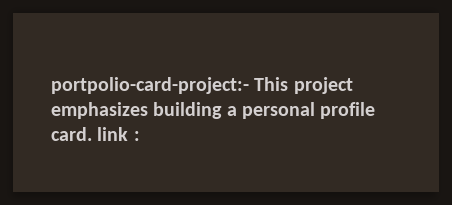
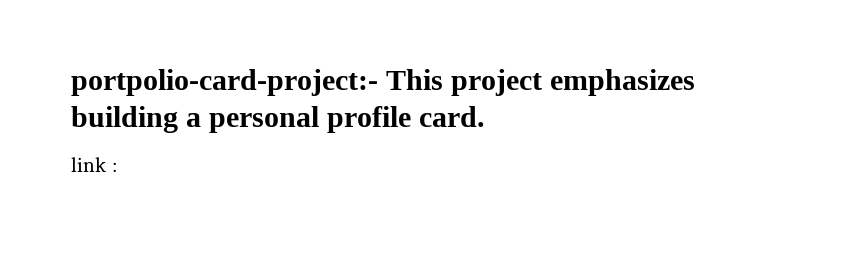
- portpolio-card-project:- This project emphasizes building a personal profile card. link :
+ portpolio-card-project:- This project emphasizes building a personal profile card.
+ link :

